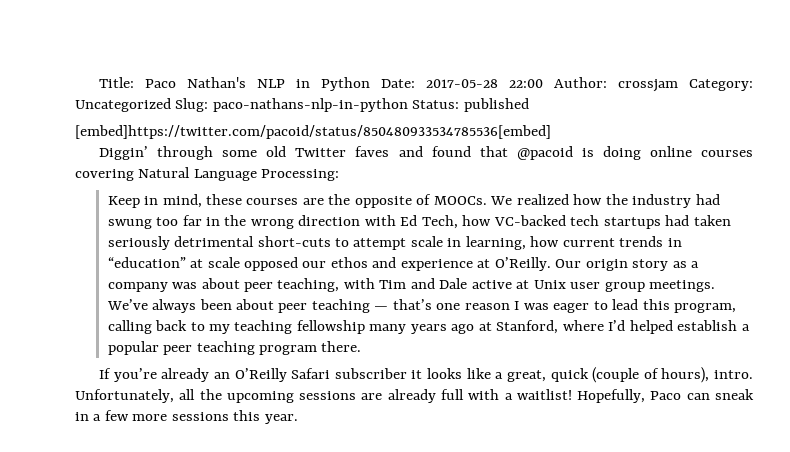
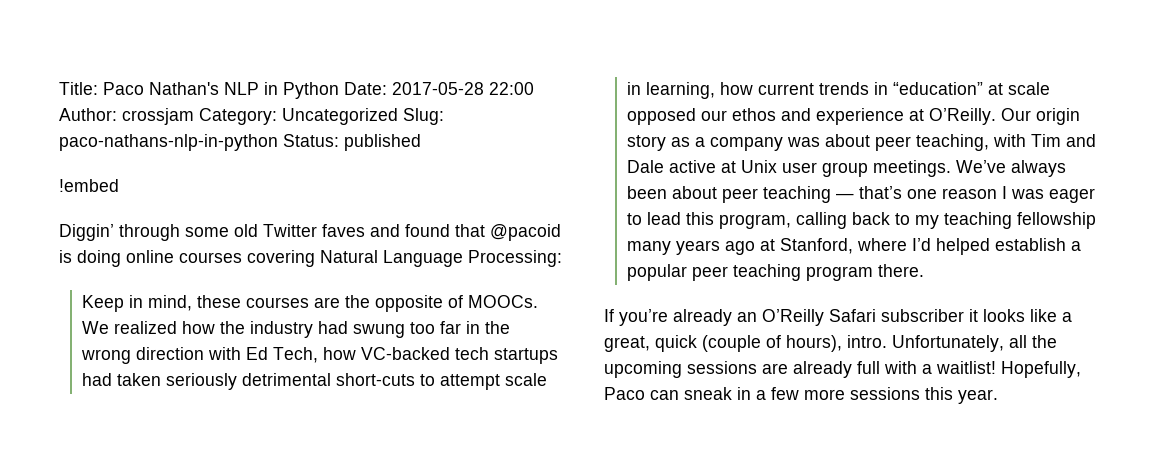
- [embed]https://twitter.com/pacoid/status/850480933534785536[embed]
+ !embed

